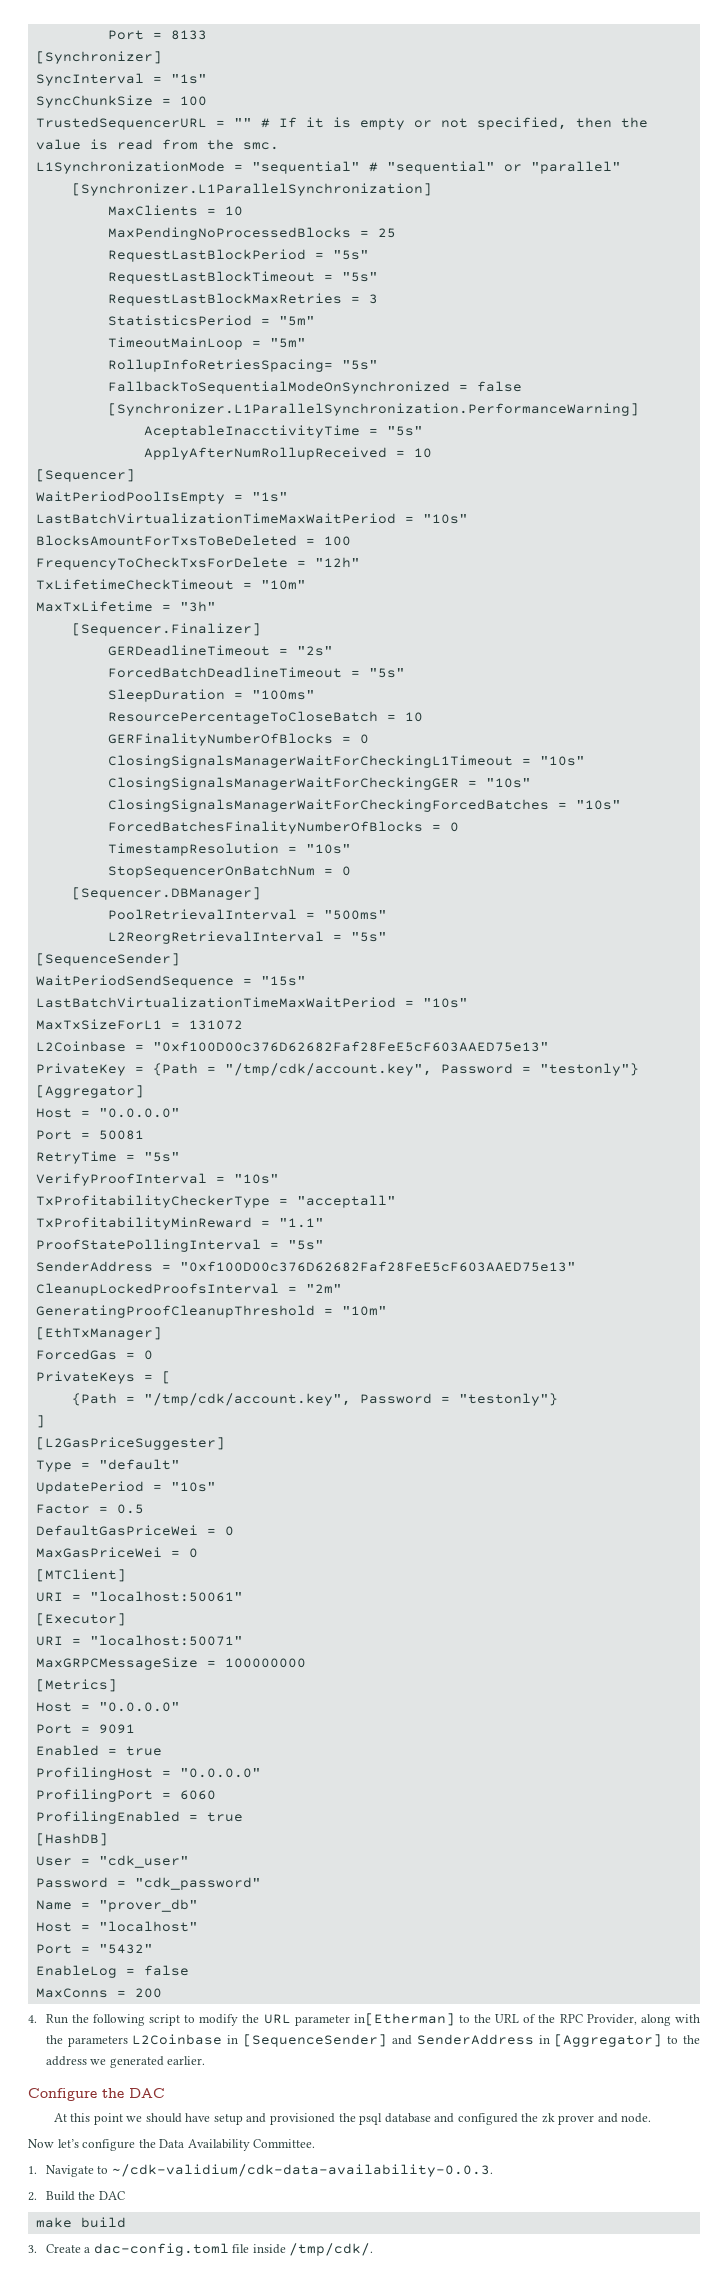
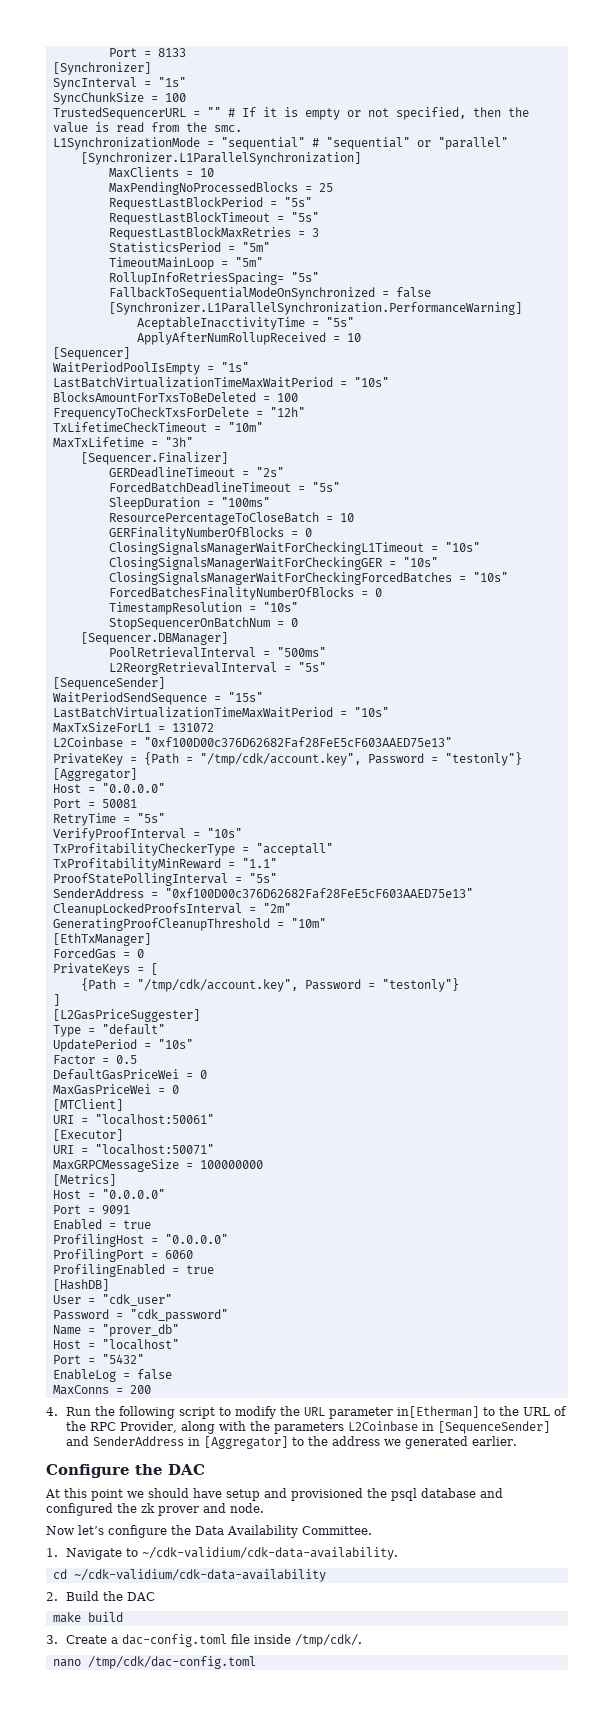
- 1. Navigate to ~/cdk-validium/cdk-data-availability-0.0.3.
+ 1. Navigate to ~/cdk-validium/cdk-data-availability.
+ cd ~/cdk-validium/cdk-data-availability
+ nano /tmp/cdk/dac-config.toml

